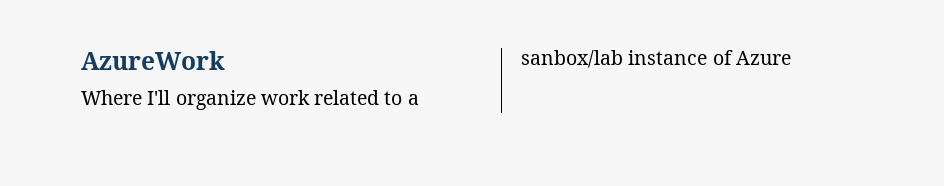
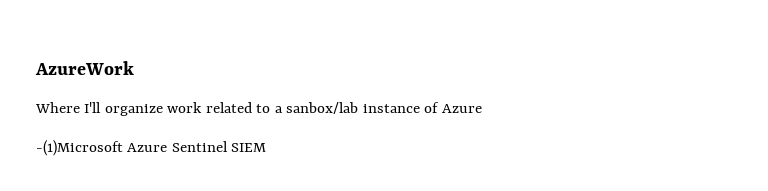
+ -(1)Microsoft Azure Sentinel SIEM

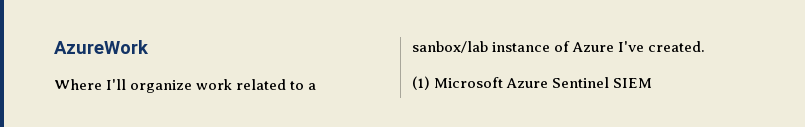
- Where I'll organize work related to a sanbox/lab instance of Azure
- -(1)Microsoft Azure Sentinel SIEM
+ Where I'll organize work related to a sanbox/lab instance of Azure I've created.
+ (1) Microsoft Azure Sentinel SIEM

